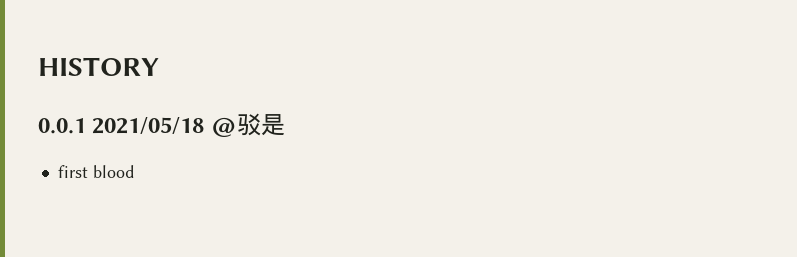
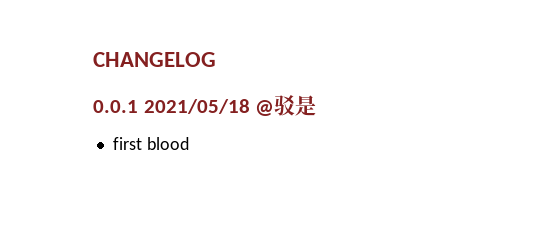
- HISTORY
+ CHANGELOG

